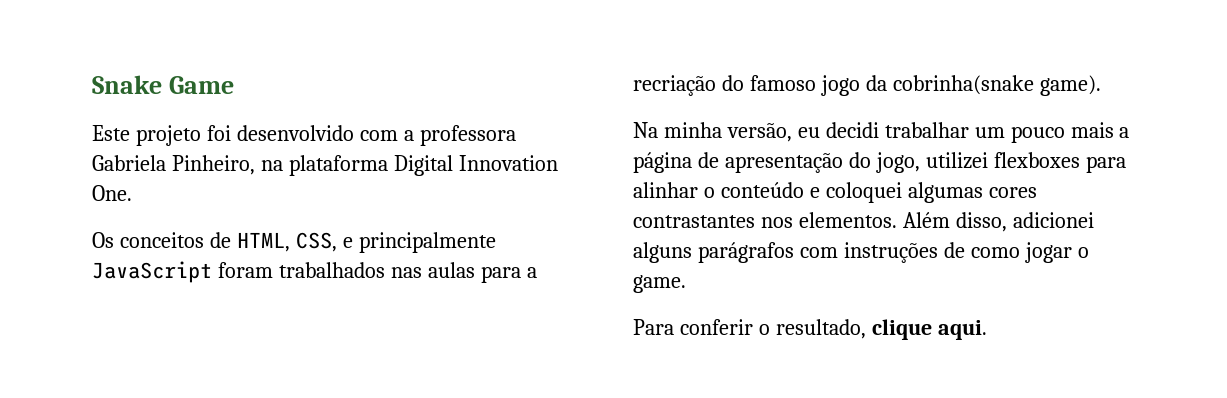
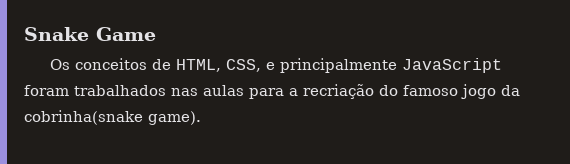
- Este projeto foi desenvolvido com a professora Gabriela Pinheiro, na plataforma Digital Innovation One.
- Na minha versão, eu decidi trabalhar um pouco mais a página de apresentação do jogo, utilizei flexboxes para alinhar o conteúdo e coloquei algumas cores contrastantes nos elementos. Além disso, adicionei alguns parágrafos com instruções de como jogar o game.
- Para conferir o resultado, clique aqui.

